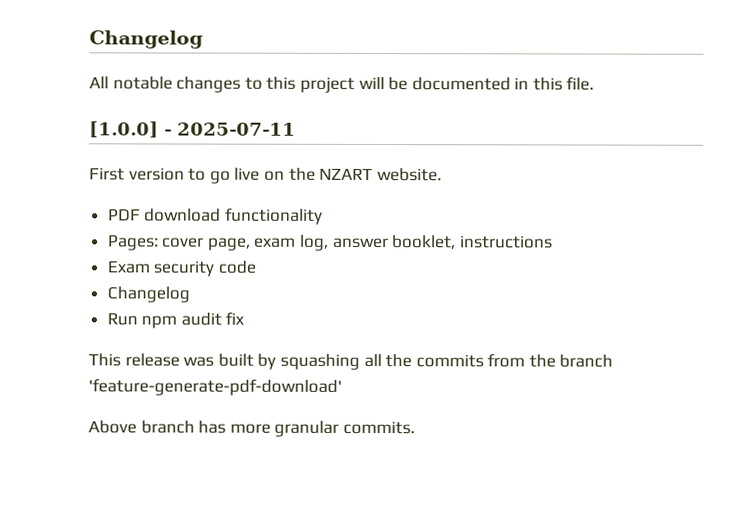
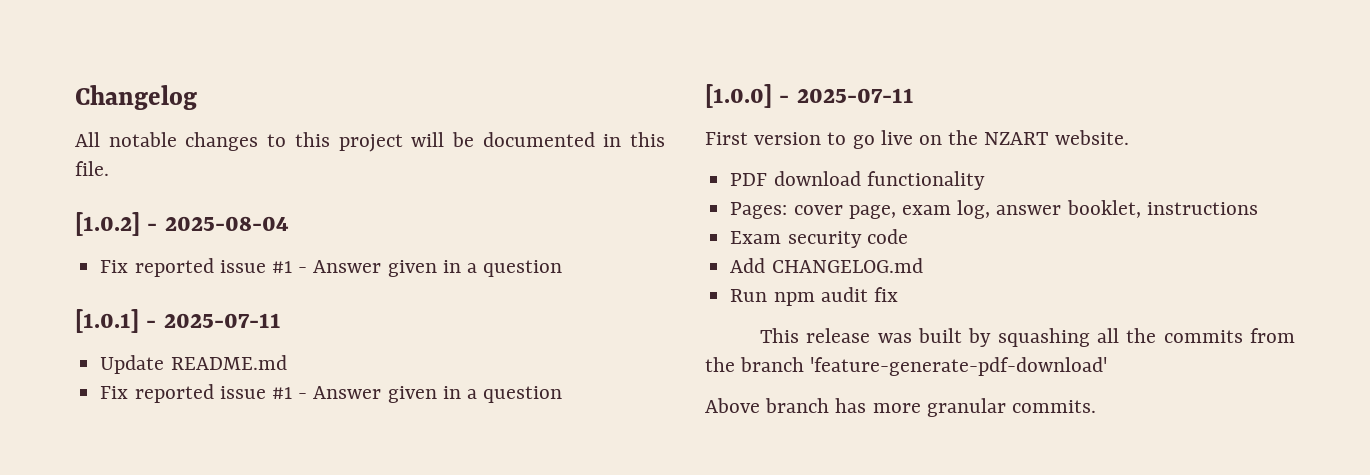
+ [1.0.2] - 2025-08-04
+ Fix reported issue #1 - Answer given in a question
+ [1.0.1] - 2025-07-11
+ Update README.md
+ Fix reported issue #1 - Answer given in a question
  Exam security code
- Changelog
+ Add CHANGELOG.md

